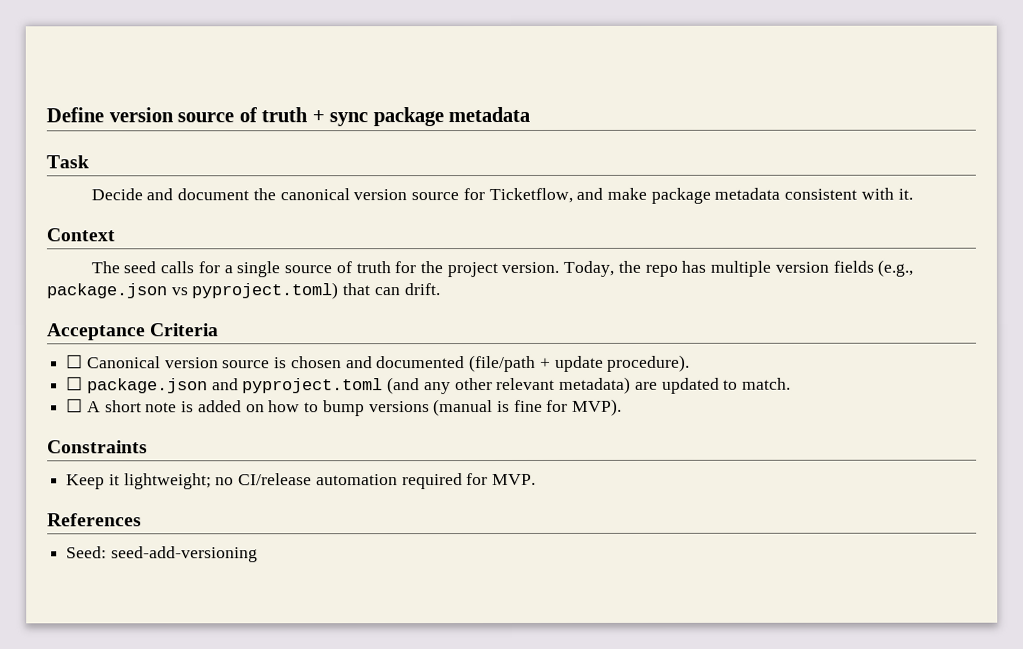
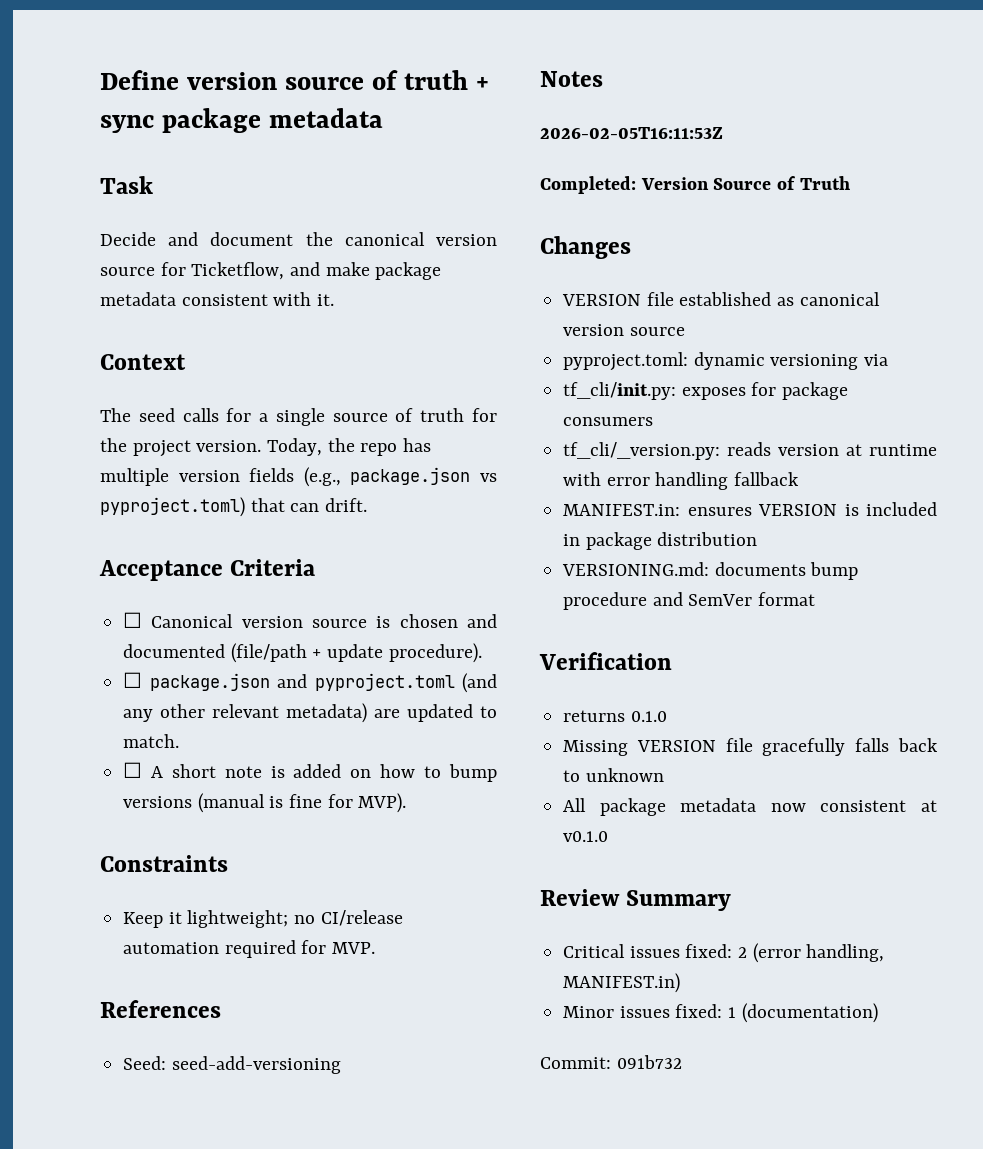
+ Notes
+ 2026-02-05T16:11:53Z
+ Completed: Version Source of Truth
+ Changes
+ VERSION file established as canonical version source
+ pyproject.toml: dynamic versioning via
+ tf_cli/init.py: exposes for package consumers
+ tf_cli/_version.py: reads version at runtime with error handling fallback
+ MANIFEST.in: ensures VERSION is included in package distribution
+ VERSIONING.md: documents bump procedure and SemVer format
+ Verification
+ returns 0.1.0
+ Missing VERSION file gracefully falls back to unknown
+ All package metadata now consistent at v0.1.0
+ Review Summary
+ Critical issues fixed: 2 (error handling, MANIFEST.in)
+ Minor issues fixed: 1 (documentation)
+ Commit: 091b732

